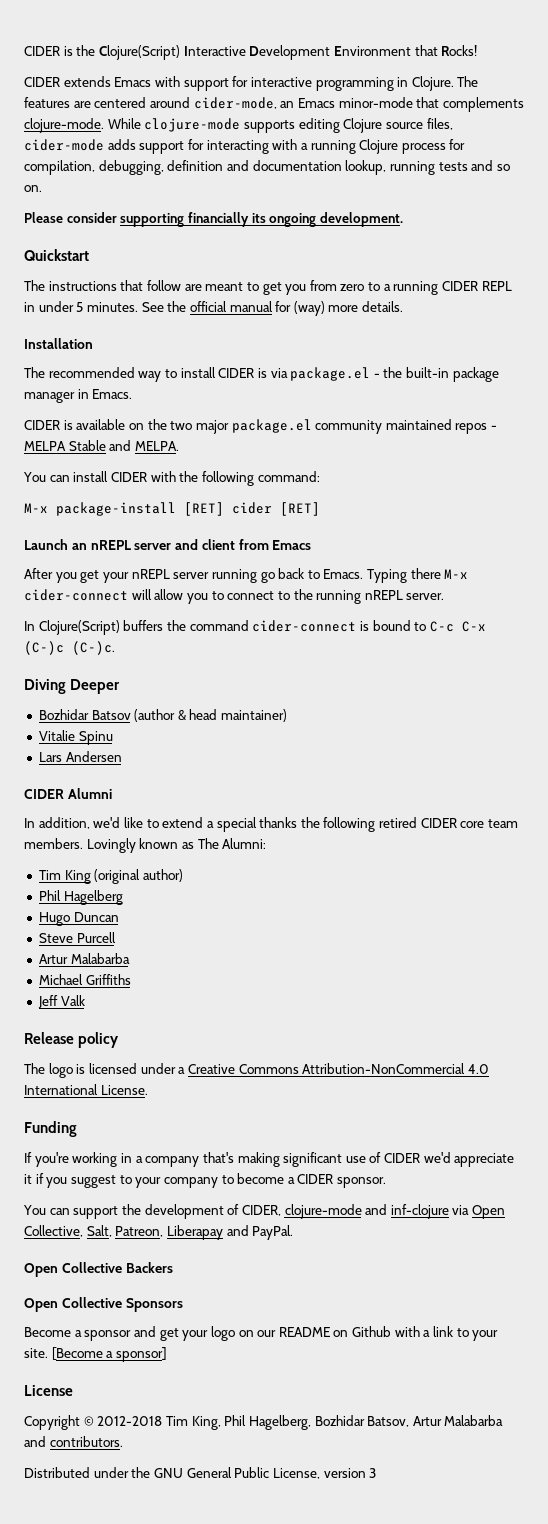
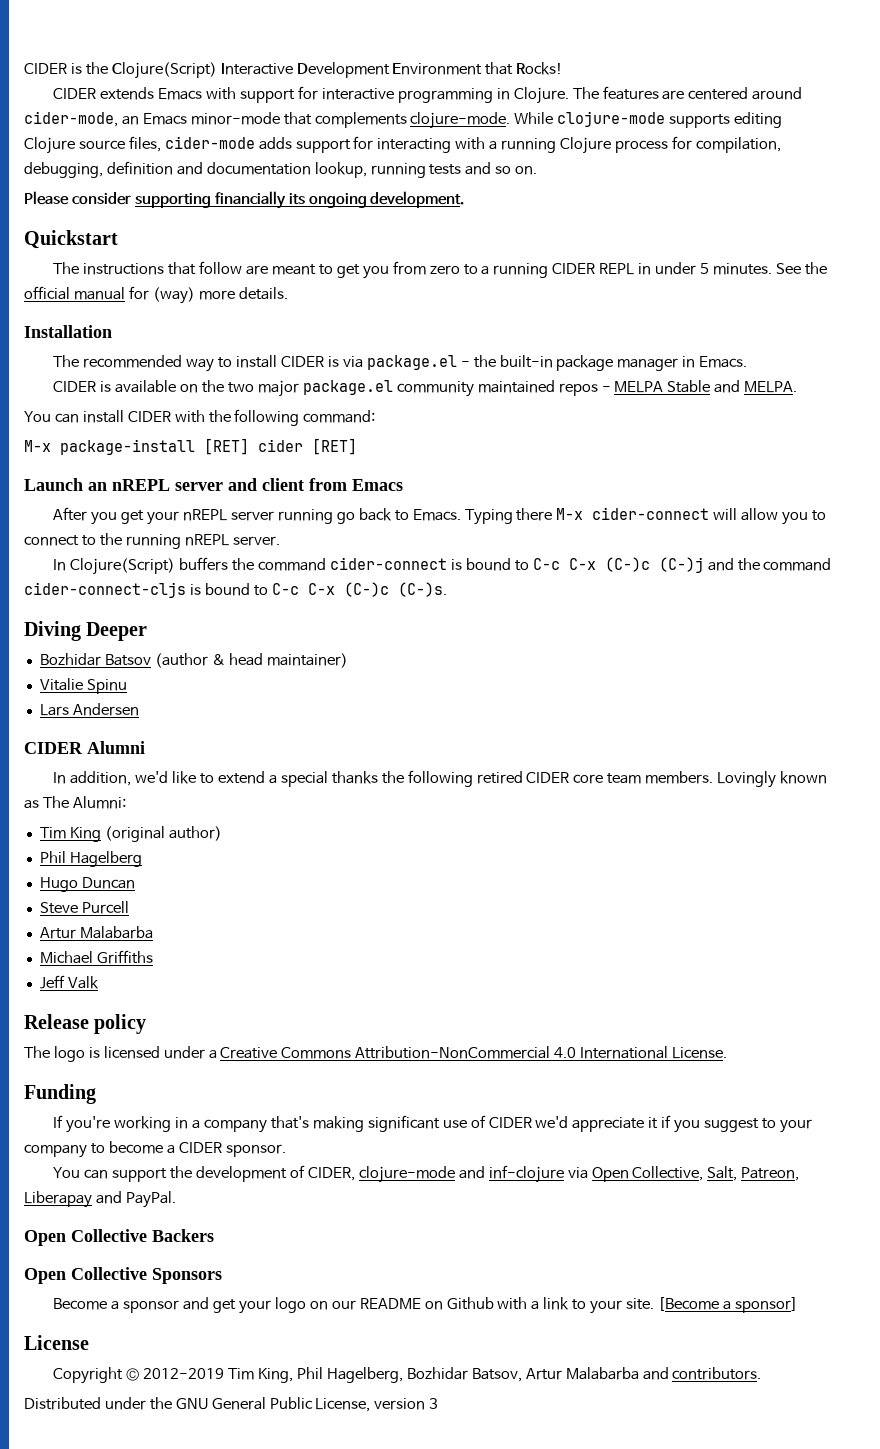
- In Clojure(Script) buffers the command cider-connect is bound to C-c C-x (C-)c (C-)c.
+ In Clojure(Script) buffers the command cider-connect is bound to C-c C-x (C-)c (C-)j and the command cider-connect-cljs is bound to C-c C-x (C-)c (C-)s.
- Copyright © 2012-2018 Tim King, Phil Hagelberg, Bozhidar Batsov, Artur Malabarba and contributors.
+ Copyright © 2012-2019 Tim King, Phil Hagelberg, Bozhidar Batsov, Artur Malabarba and contributors.

